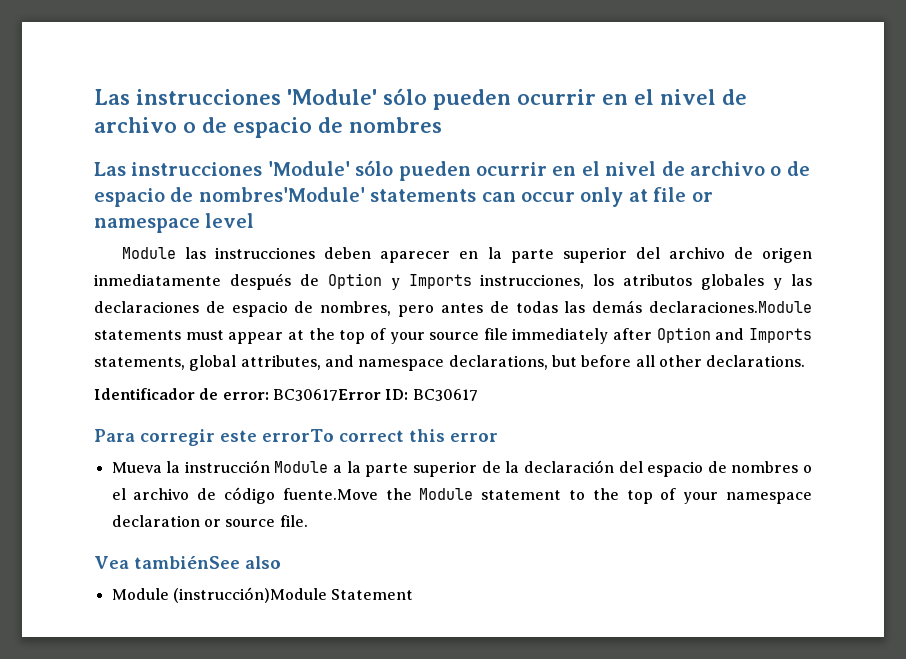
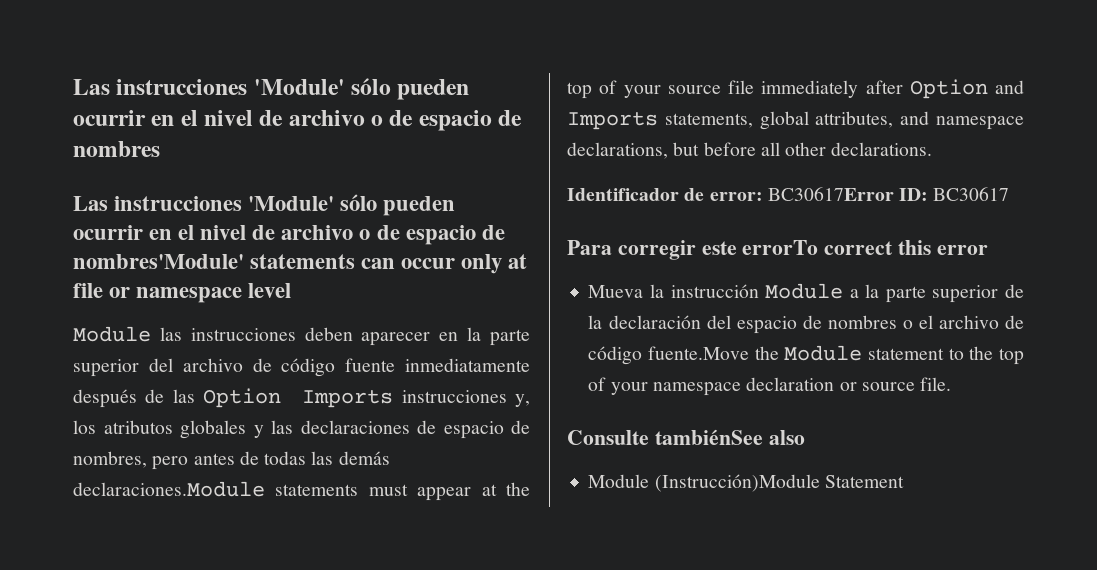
- Module las instrucciones deben aparecer en la parte superior del archivo de origen inmediatamente después de Option y Imports instrucciones, los atributos globales y las declaraciones de espacio de nombres, pero antes de todas las demás declaraciones.Module statements must appear at the top of your source file immediately after Option and Imports statements, global attributes, and namespace declarations, but before all other declarations.
+ Module las instrucciones deben aparecer en la parte superior del archivo de código fuente inmediatamente después de las Option Imports instrucciones y, los atributos globales y las declaraciones de espacio de nombres, pero antes de todas las demás declaraciones.Module statements must appear at the top of your source file immediately after Option and Imports statements, global attributes, and namespace declarations, but before all other declarations.
- Vea tambiénSee also
+ Consulte tambiénSee also
- Module (instrucción)Module Statement
+ Module (Instrucción)Module Statement

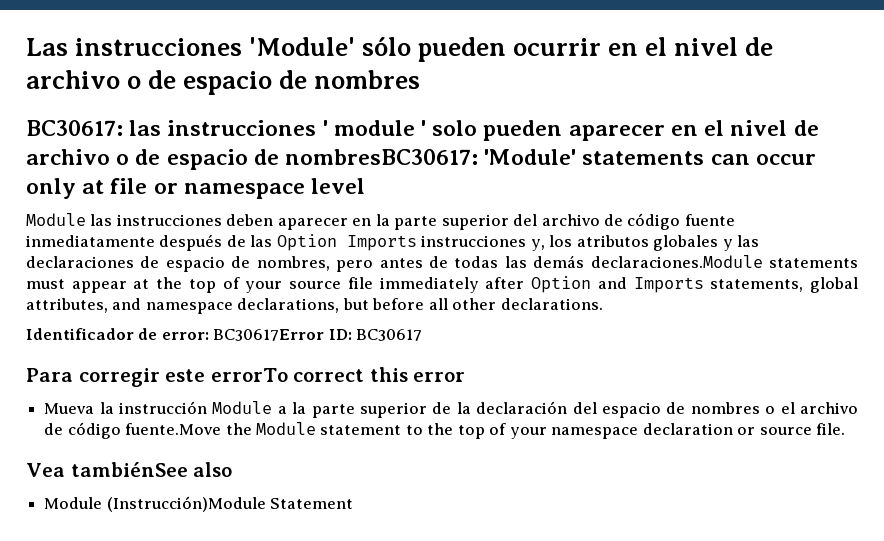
- Las instrucciones 'Module' sólo pueden ocurrir en el nivel de archivo o de espacio de nombres'Module' statements can occur only at file or namespace level
+ BC30617: las instrucciones ' module ' solo pueden aparecer en el nivel de archivo o de espacio de nombresBC30617: 'Module' statements can occur only at file or namespace level
- Consulte tambiénSee also
+ Vea tambiénSee also

